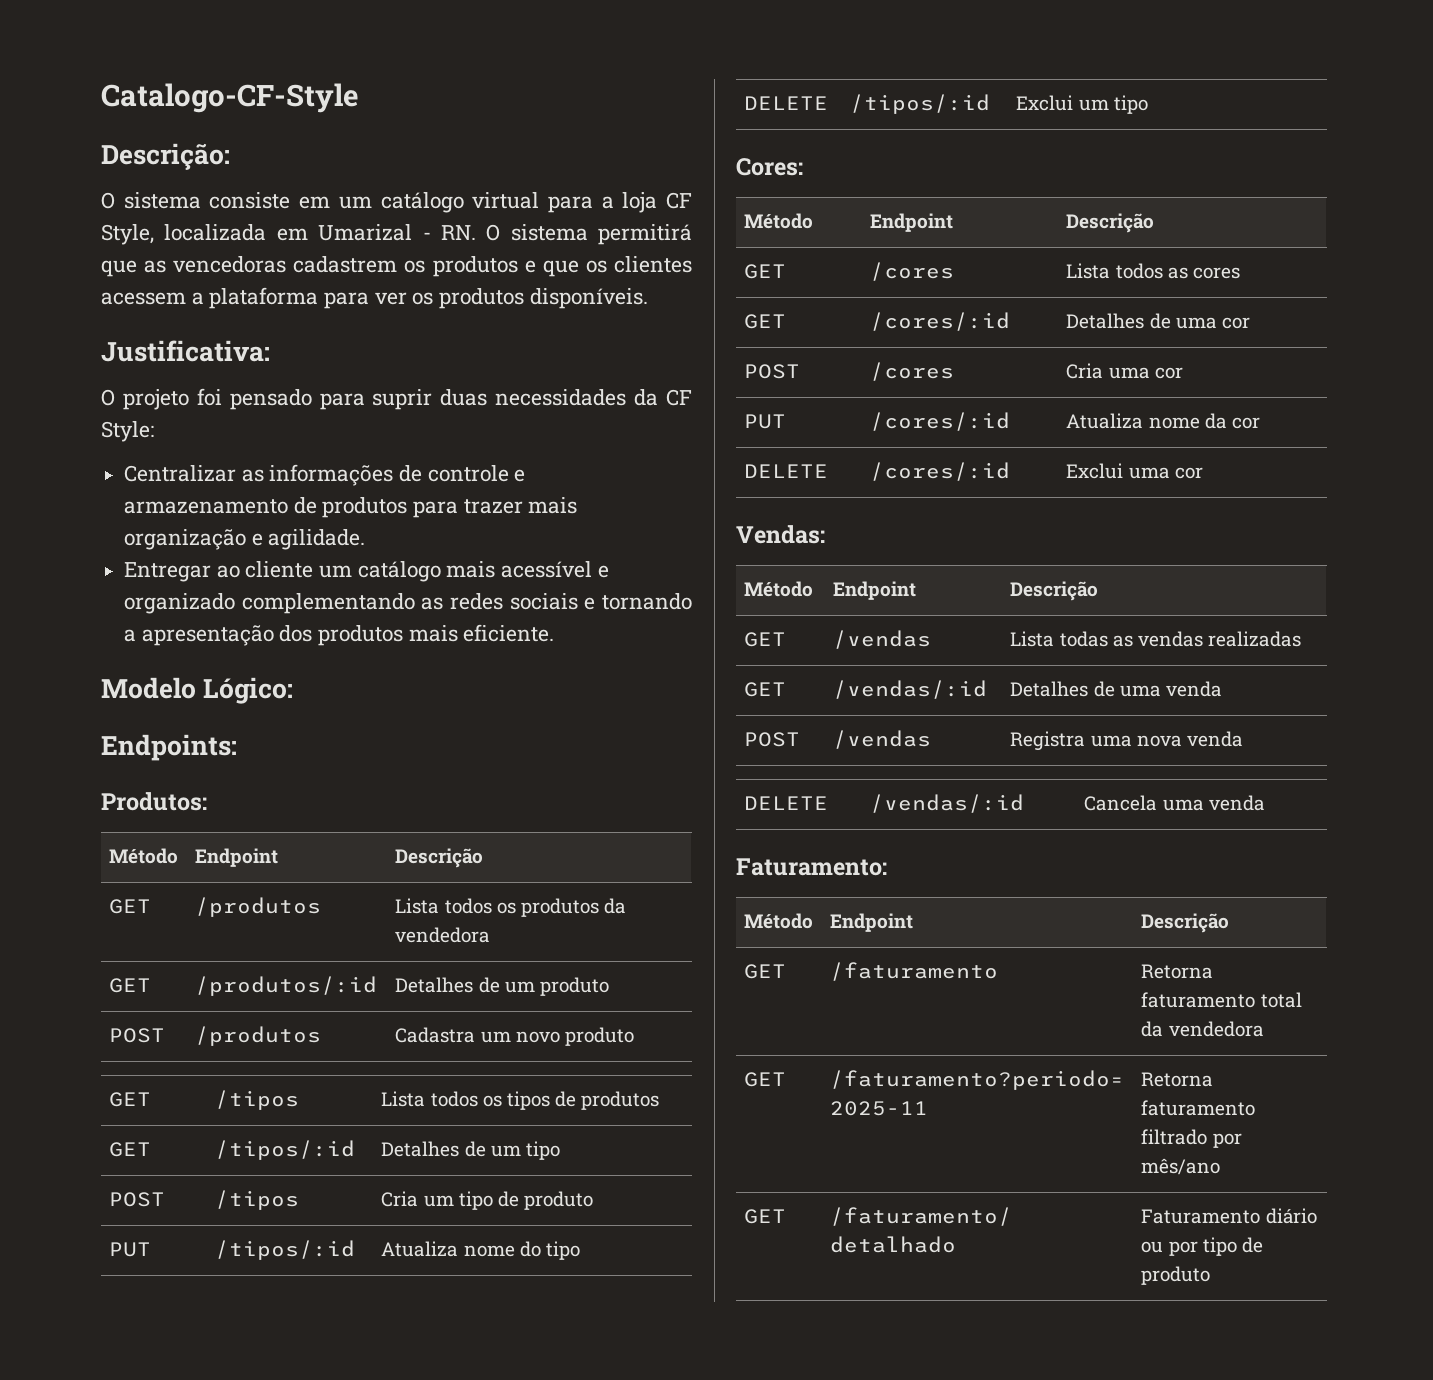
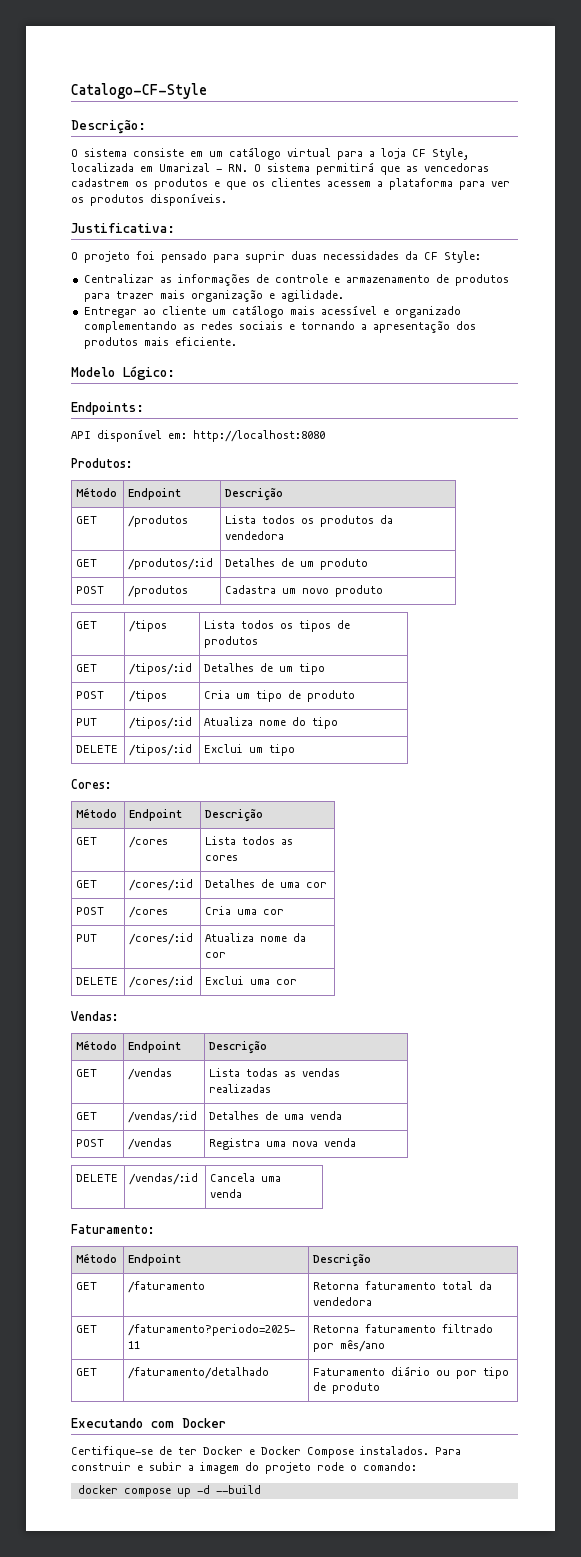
+ API disponível em: http://localhost:8080
+ Executando com Docker
+ Certifique-se de ter Docker e Docker Compose instalados. Para construir e subir a imagem do projeto rode o comando:
+ docker compose up -d --build

